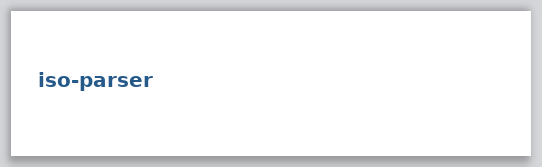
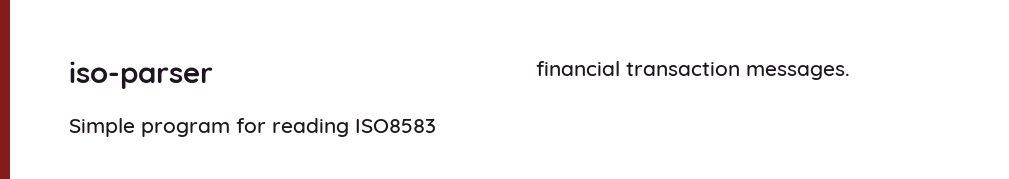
+ Simple program for reading ISO8583 financial transaction messages.

